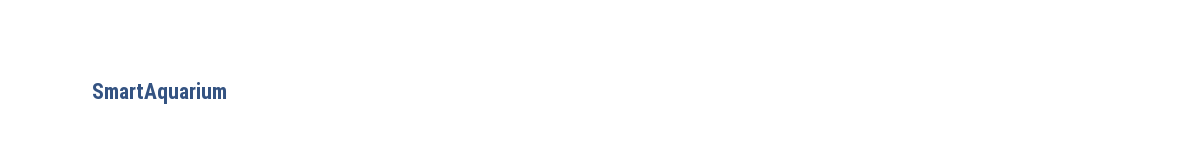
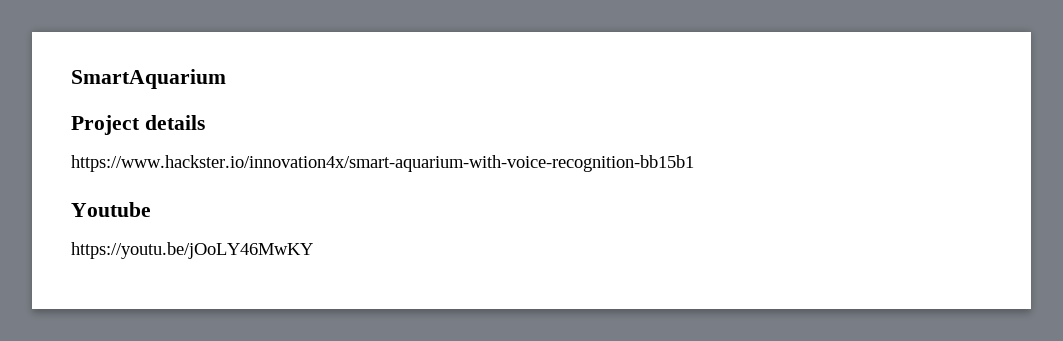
+ Project details
+ https://www.hackster.io/innovation4x/smart-aquarium-with-voice-recognition-bb15b1
+ Youtube
+ https://youtu.be/jOoLY46MwKY

